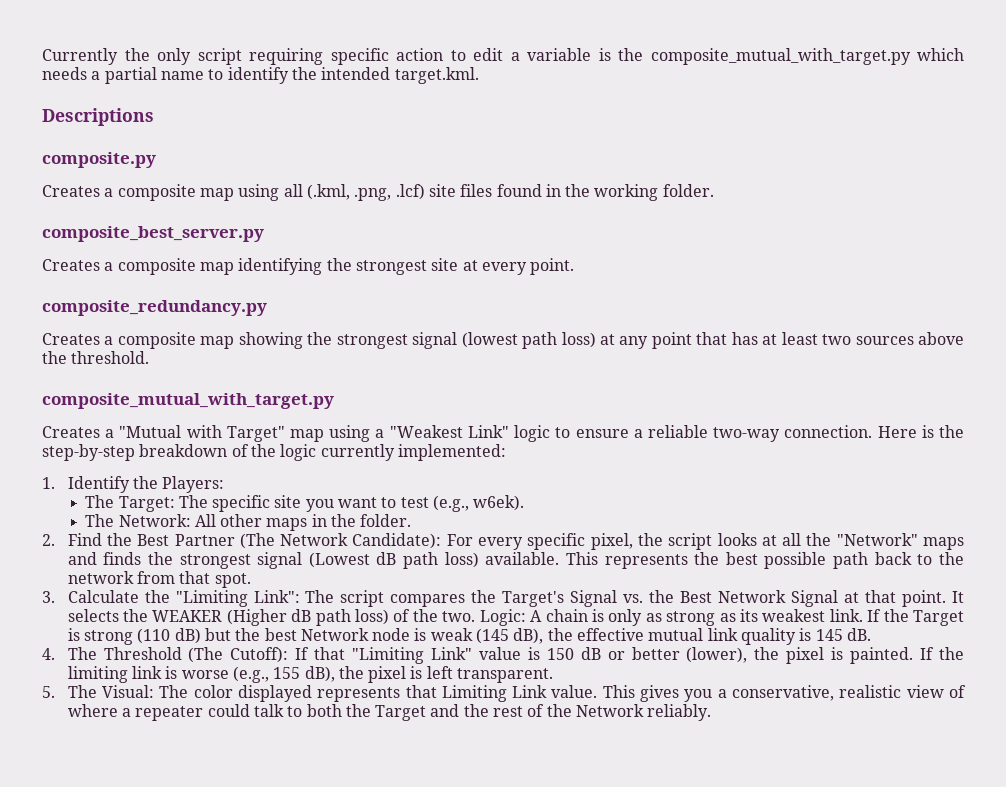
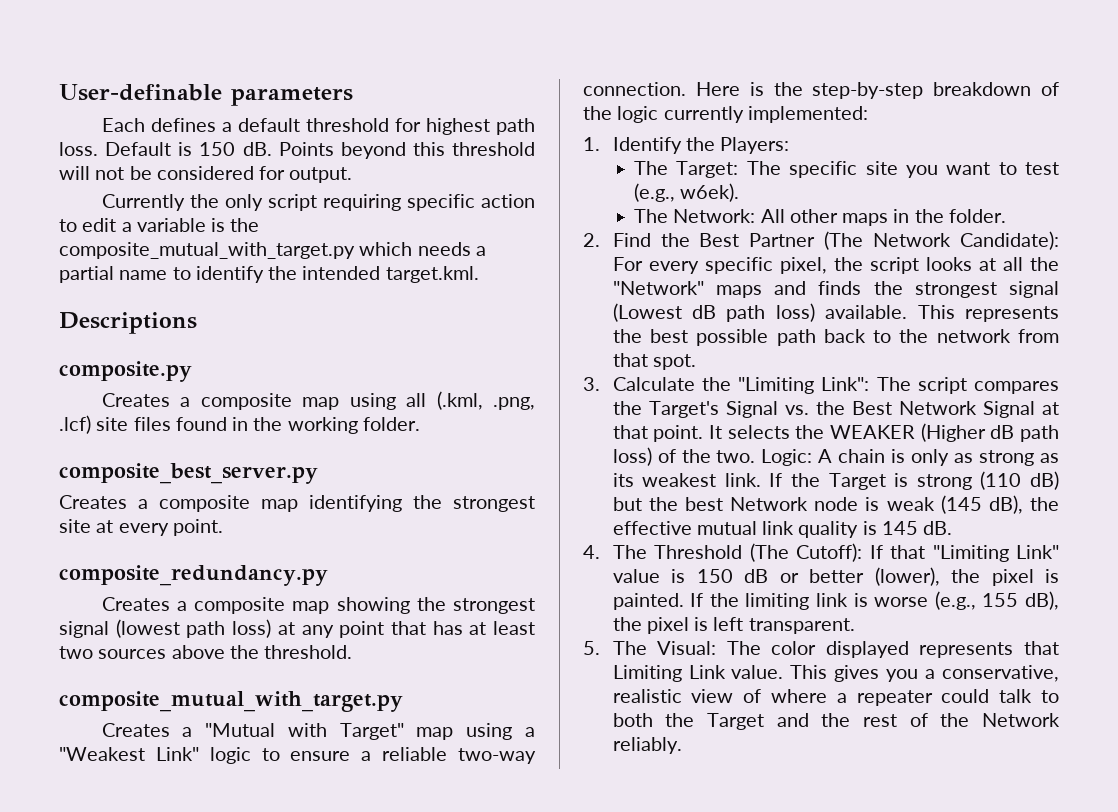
+ User-definable parameters
+ Each defines a default threshold for highest path loss. Default is 150 dB. Points beyond this threshold will not be considered for output.

